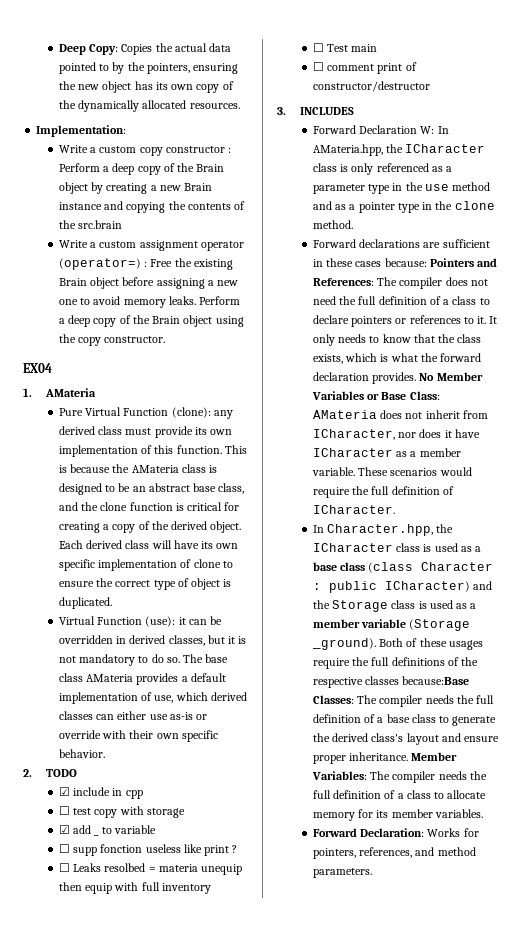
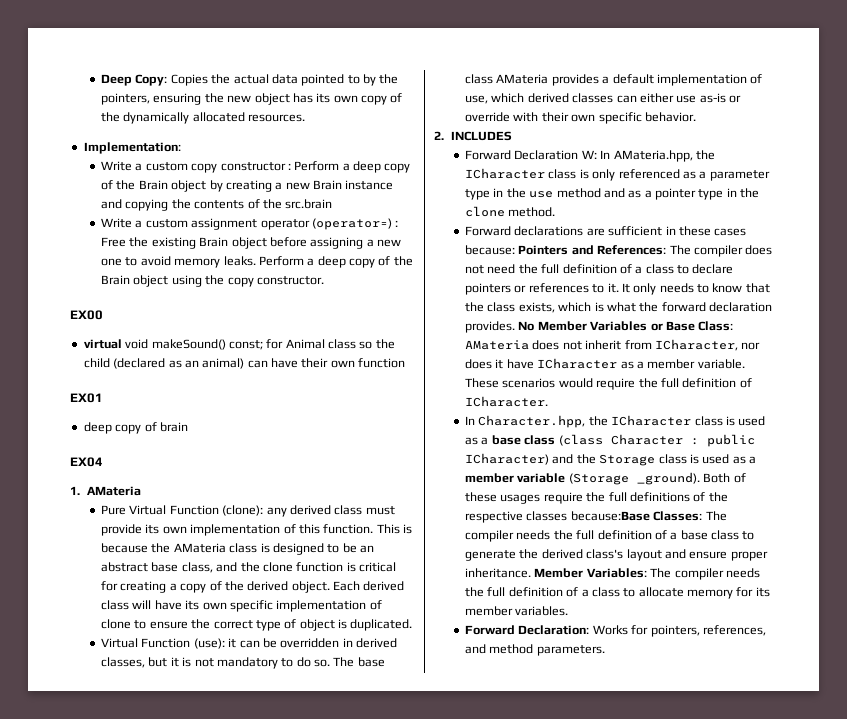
+ EX00
+ virtual void makeSound() const; for Animal class so the child (declared as an animal) can have their own function
+ EX01
+ deep copy of brain
- 2. TODO
- ☑ include in cpp
- ☐ test copy with storage
- ☑ add _ to variable
- ☐ supp fonction useless like print ?
- ☐ Leaks resolbed = materia unequip then equip with full inventory
- ☐ Test main
- ☐ comment print of constructor/destructor
- 3. INCLUDES
+ 2. INCLUDES

